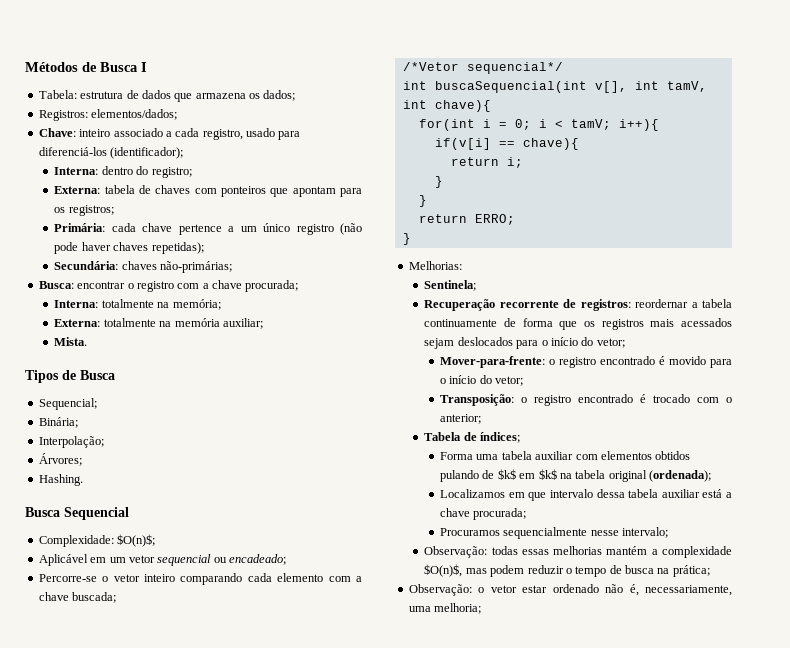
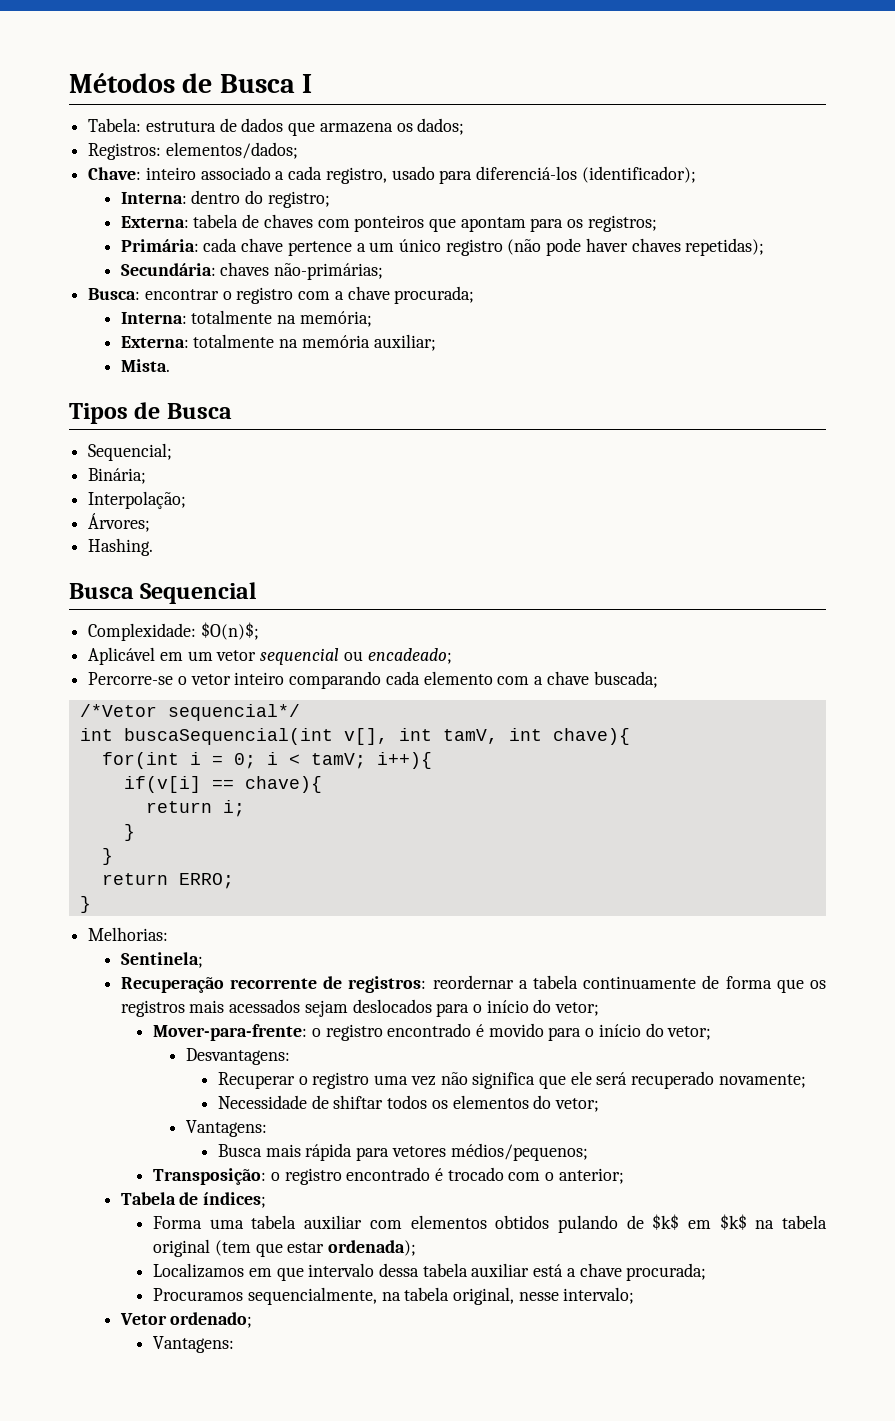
+ Desvantagens:
+ Recuperar o registro uma vez não significa que ele será recuperado novamente;
+ Necessidade de shiftar todos os elementos do vetor;
+ Vantagens:
+ Busca mais rápida para vetores médios/pequenos;
- Forma uma tabela auxiliar com elementos obtidos pulando de $k$ em $k$ na tabela original (ordenada);
+ Forma uma tabela auxiliar com elementos obtidos pulando de $k$ em $k$ na tabela original (tem que estar ordenada);
- Procuramos sequencialmente nesse intervalo;
- Observação: todas essas melhorias mantém a complexidade $O(n)$, mas podem reduzir o tempo de busca na prática;
- Observação: o vetor estar ordenado não é, necessariamente, uma melhoria;
+ Procuramos sequencialmente, na tabela original, nesse intervalo;
+ Vetor ordenado;
+ Vantagens:

